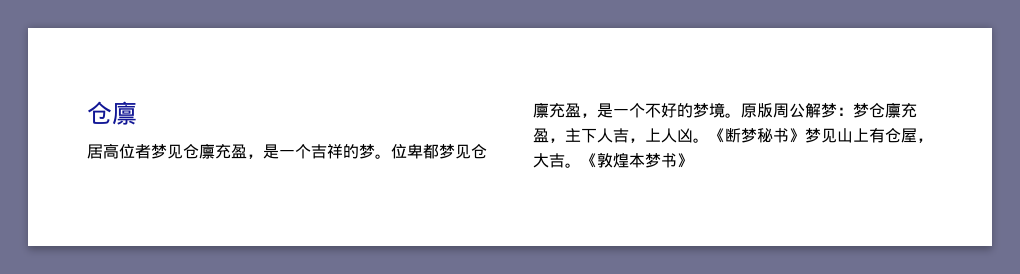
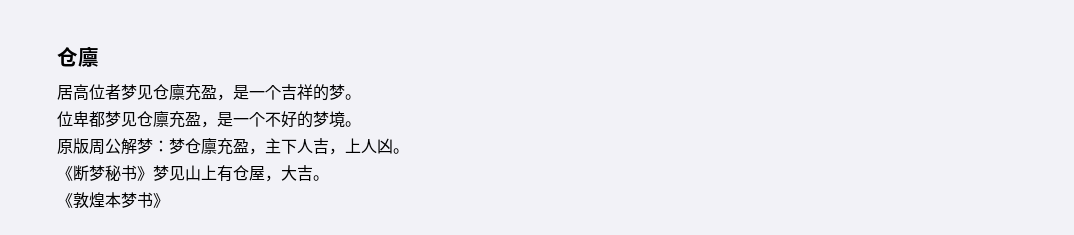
- 居高位者梦见仓廪充盈，是一个吉祥的梦。位卑都梦见仓廪充盈，是一个不好的梦境。原版周公解梦：梦仓廪充盈，主下人吉，上人凶。《断梦秘书》梦见山上有仓屋，大吉。《敦煌本梦书》
+ 居高位者梦见仓廪充盈，是一个吉祥的梦。
+ 位卑都梦见仓廪充盈，是一个不好的梦境。
+ 原版周公解梦：梦仓廪充盈，主下人吉，上人凶。
+ 《断梦秘书》梦见山上有仓屋，大吉。
+ 《敦煌本梦书》

